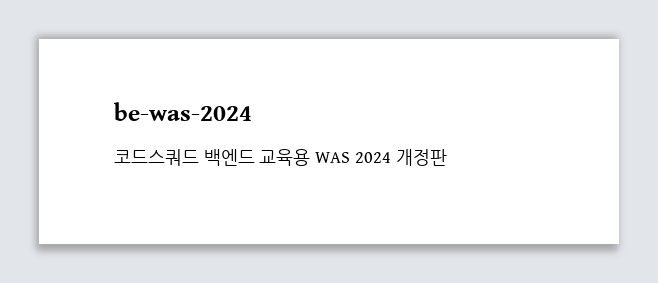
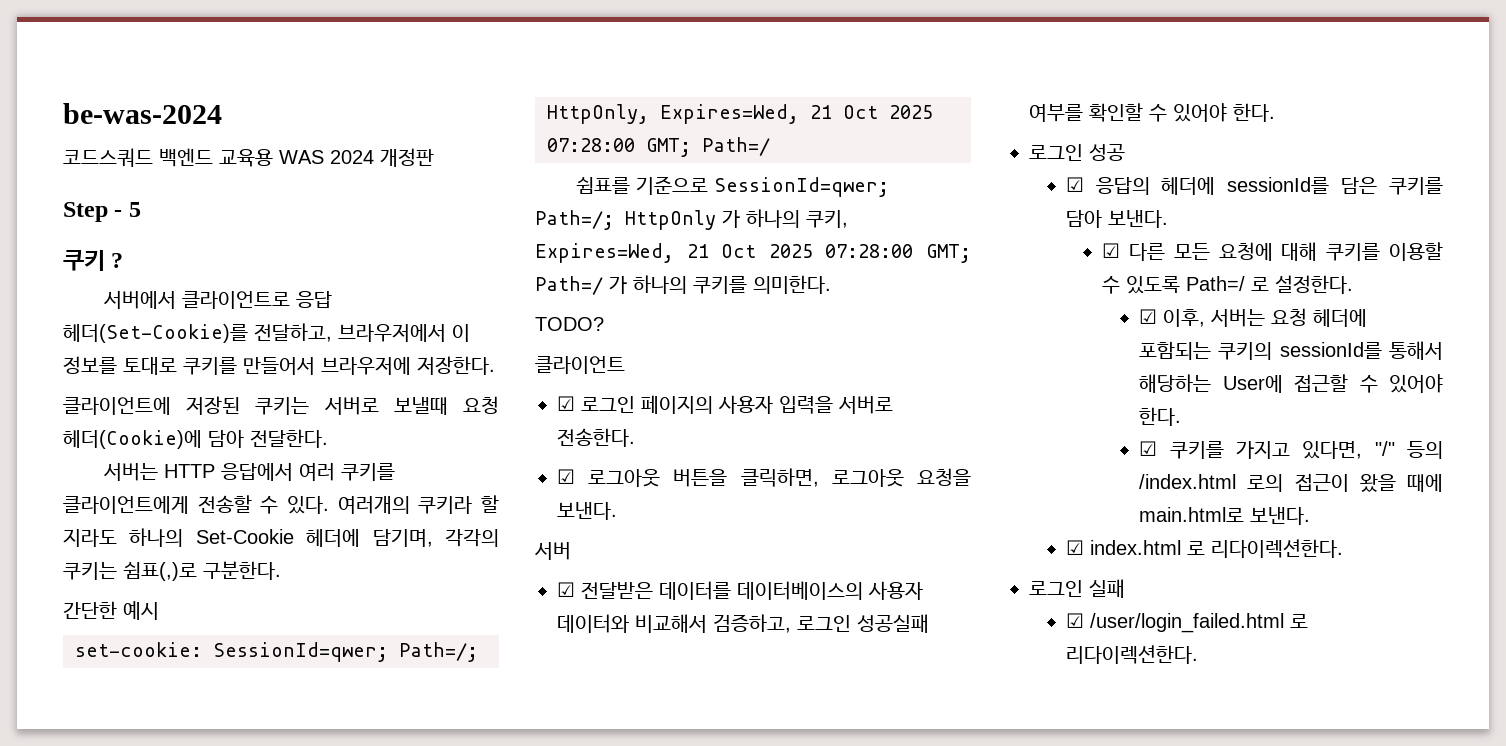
+ Step - 5
+ 쿠키 ?
+ 서버에서 클라이언트로 응답 헤더(Set-Cookie)를 전달하고, 브라우저에서 이 정보를 토대로 쿠키를 만들어서 브라우저에 저장한다.
+ 클라이언트에 저장된 쿠키는 서버로 보낼때 요청 헤더(Cookie)에 담아 전달한다.
+ 서버는 HTTP 응답에서 여러 쿠키를 클라이언트에게 전송할 수 있다. 여러개의 쿠키라 할 지라도 하나의 Set-Cookie 헤더에 담기며, 각각의 쿠키는 쉼표(,)로 구분한다.
+ 간단한 예시
+ set-cookie: SessionId=qwer; Path=/; HttpOnly, Expires=Wed, 21 Oct 2025 07:28:00 GMT; Path=/
+ 쉼표를 기준으로 SessionId=qwer; Path=/; HttpOnly 가 하나의 쿠키, Expires=Wed, 21 Oct 2025 07:28:00 GMT; Path=/ 가 하나의 쿠키를 의미한다.
+ TODO?
+ 클라이언트
+ ☑ 로그인 페이지의 사용자 입력을 서버로 전송한다.
+ ☑ 로그아웃 버튼을 클릭하면, 로그아웃 요청을 보낸다.
+ 서버
+ ☑ 전달받은 데이터를 데이터베이스의 사용자 데이터와 비교해서 검증하고, 로그인 성공실패 여부를 확인할 수 있어야 한다.
+ 로그인 성공
+ ☑ 응답의 헤더에 sessionId를 담은 쿠키를 담아 보낸다.
+ ☑ 다른 모든 요청에 대해 쿠키를 이용할 수 있도록 Path=/ 로 설정한다.
+ ☑ 이후, 서버는 요청 헤더에 포함되는 쿠키의 sessionId를 통해서 해당하는 User에 접근할 수 있어야 한다.
+ ☑ 쿠키를 가지고 있다면, "/" 등의 /index.html 로의 접근이 왔을 때에 main.html로 보낸다.
+ ☑ index.html 로 리다이렉션한다.
+ 로그인 실패
+ ☑ /user/login_failed.html 로 리다이렉션한다.

